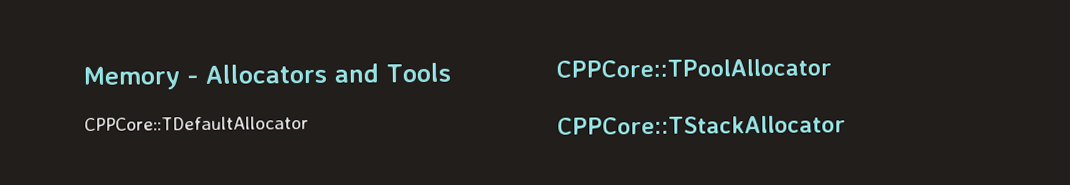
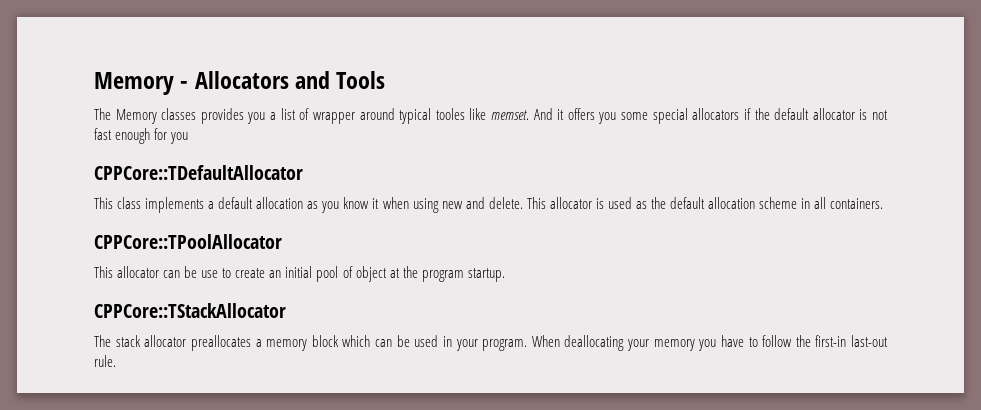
+ The Memory classes provides you a list of wrapper around typical tooles like memset. And it offers you some special allocators if the default allocator is not fast enough for you
  CPPCore::TDefaultAllocator
+ This class implements a default allocation as you know it when using new and delete. This allocator is used as the default allocation scheme in all containers.
  CPPCore::TPoolAllocator
+ This allocator can be use to create an initial pool of object at the program startup.
  CPPCore::TStackAllocator
+ The stack allocator preallocates a memory block which can be used in your program. When deallocating your memory you have to follow the first-in last-out rule.

